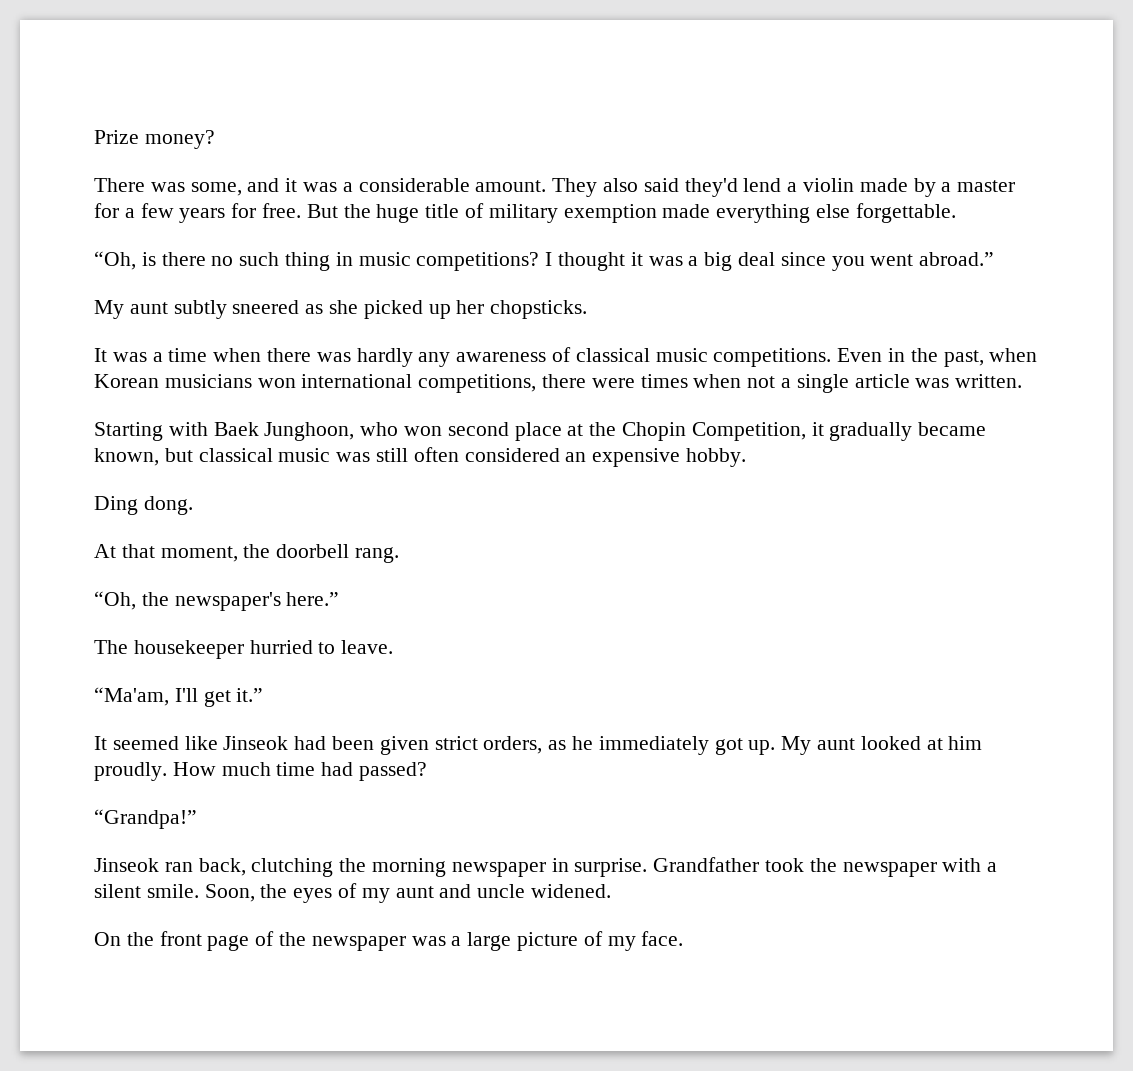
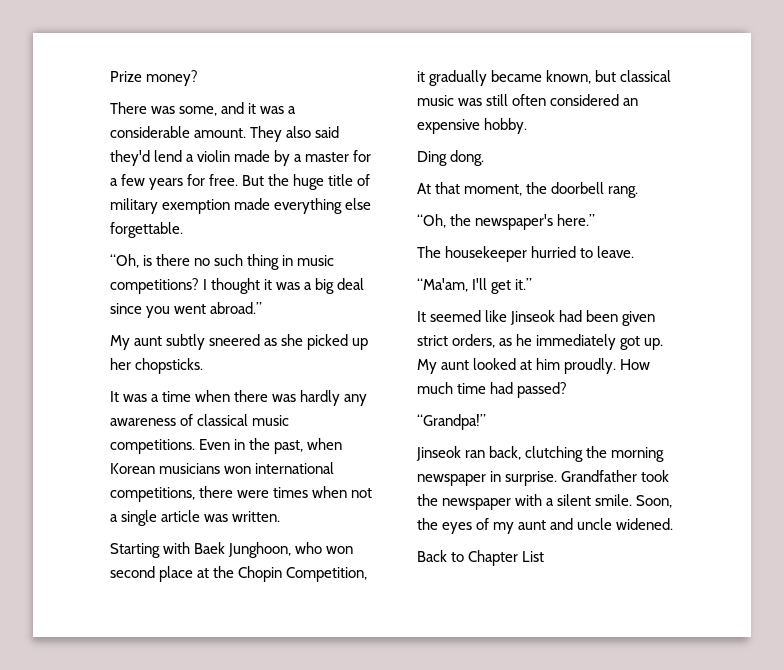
- On the front page of the newspaper was a large picture of my face.
+ Back to Chapter List

